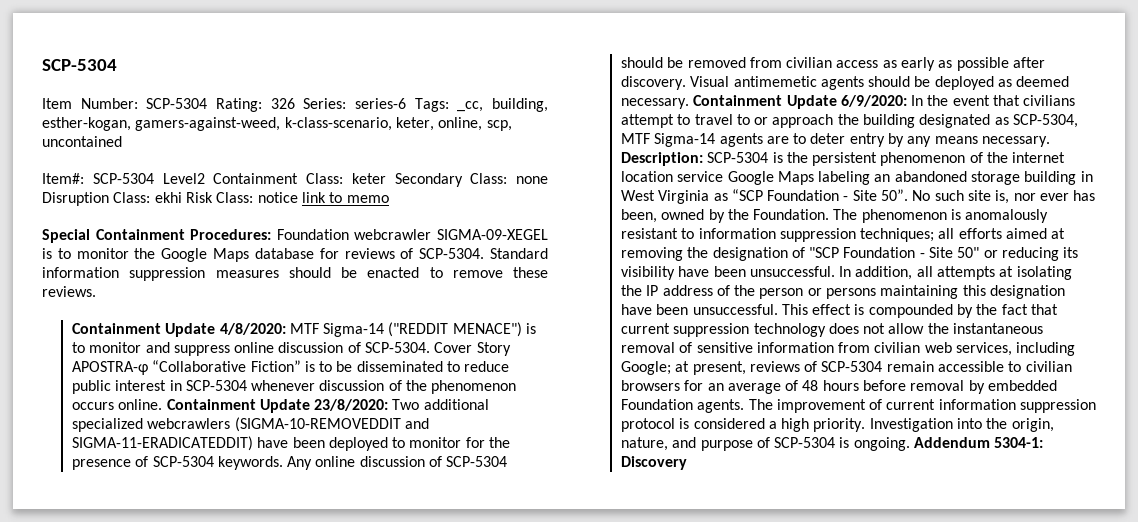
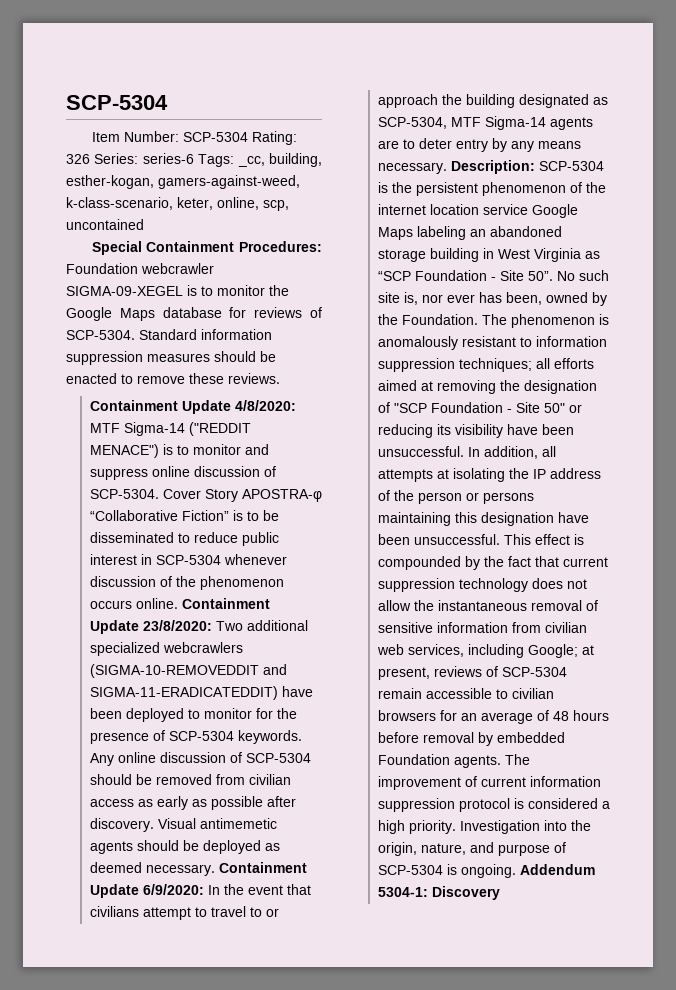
- Item#: SCP-5304 Level2 Containment Class: keter Secondary Class: none Disruption Class: ekhi Risk Class: notice link to memo

